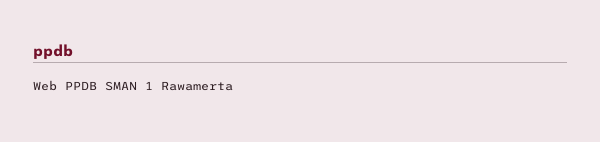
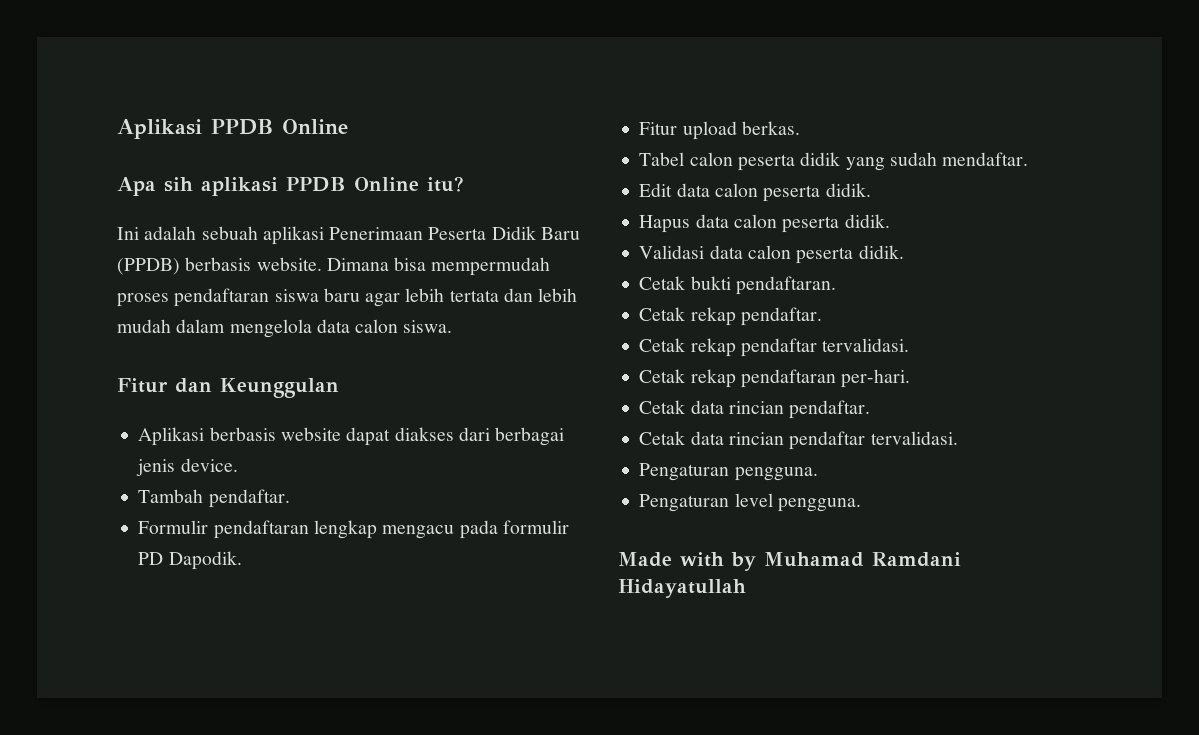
- ppdb
- Web PPDB SMAN 1 Rawamerta
+ Aplikasi PPDB Online
+ Apa sih aplikasi PPDB Online itu?
+ Ini adalah sebuah aplikasi Penerimaan Peserta Didik Baru (PPDB) berbasis website. Dimana bisa mempermudah proses pendaftaran siswa baru agar lebih tertata dan lebih mudah dalam mengelola data calon siswa.
+ Fitur dan Keunggulan
+ Aplikasi berbasis website dapat diakses dari berbagai jenis device.
+ Tambah pendaftar.
+ Formulir pendaftaran lengkap mengacu pada formulir PD Dapodik.
+ Fitur upload berkas.
+ Tabel calon peserta didik yang sudah mendaftar.
+ Edit data calon peserta didik.
+ Hapus data calon peserta didik.
+ Validasi data calon peserta didik.
+ Cetak bukti pendaftaran.
+ Cetak rekap pendaftar.
+ Cetak rekap pendaftar tervalidasi.
+ Cetak rekap pendaftaran per-hari.
+ Cetak data rincian pendaftar.
+ Cetak data rincian pendaftar tervalidasi.
+ Pengaturan pengguna.
+ Pengaturan level pengguna.
+ Made with by Muhamad Ramdani Hidayatullah

